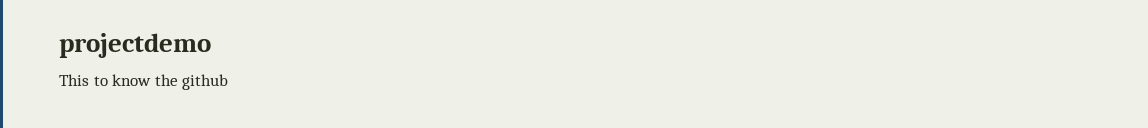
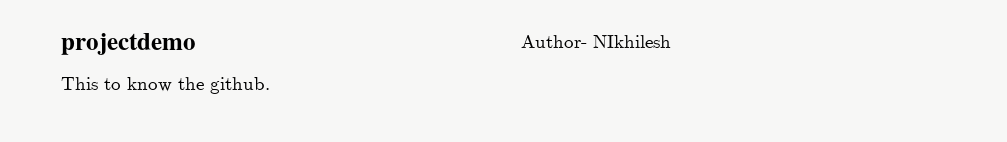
- This to know the github
+ This to know the github.
+ Author- NIkhilesh

